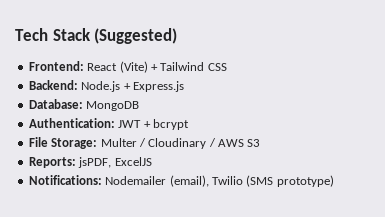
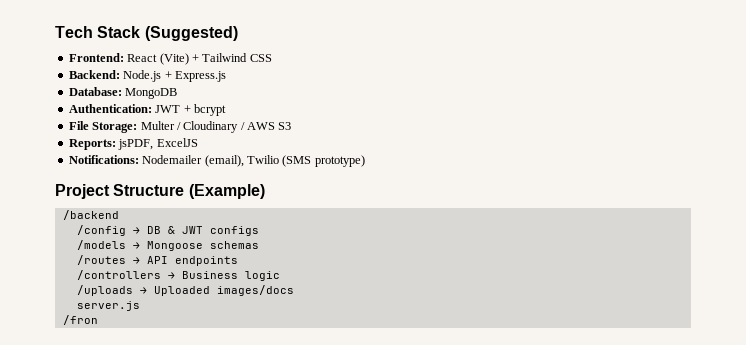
+ Project Structure (Example)
+ /backend
+ /config → DB & JWT configs
+ /models → Mongoose schemas
+ /routes → API endpoints
+ /controllers → Business logic
+ /uploads → Uploaded images/docs
+ server.js
+ /fron

